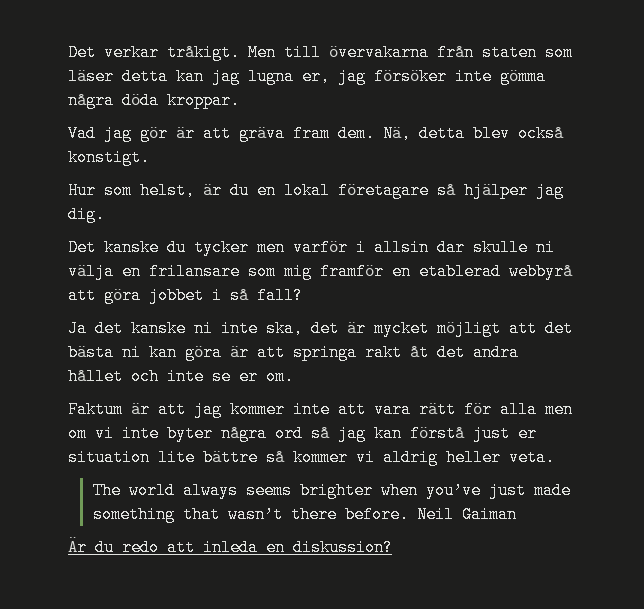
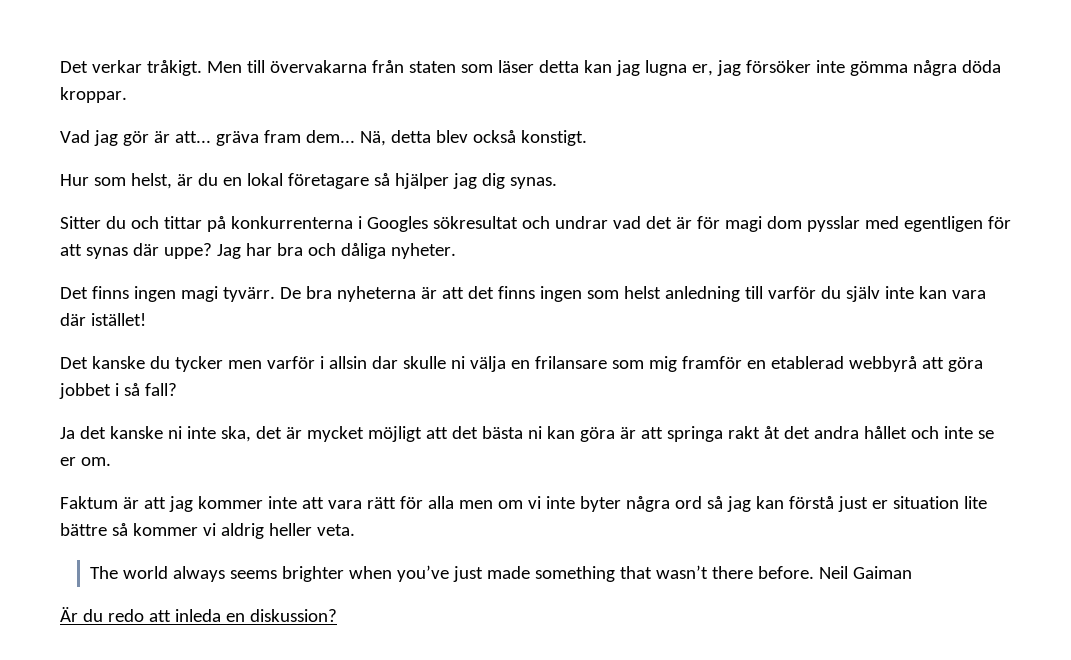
- Vad jag gör är att gräva fram dem.
+ Vad jag gör är att... gräva fram dem...
- Hur som helst, är du en lokal företagare så hjälper jag dig.
+ Hur som helst, är du en lokal företagare så hjälper jag dig synas.
+ Sitter du och tittar på konkurrenterna i Googles sökresultat och undrar vad det är för magi dom pysslar med egentligen för att synas där uppe? Jag har bra och dåliga nyheter.
+ Det finns ingen magi tyvärr. De bra nyheterna är att det finns ingen som helst anledning till varför du själv inte kan vara där istället!

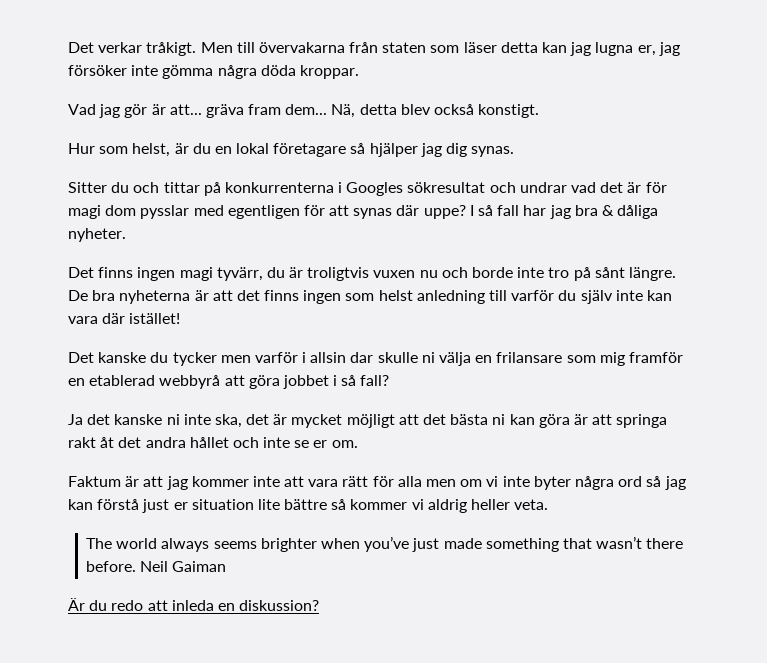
- Jag har bra och dåliga nyheter.
+ I så fall har jag bra & dåliga nyheter.
- Det finns ingen magi tyvärr.
+ Det finns ingen magi tyvärr, du är troligtvis vuxen nu och borde inte tro på sånt längre.

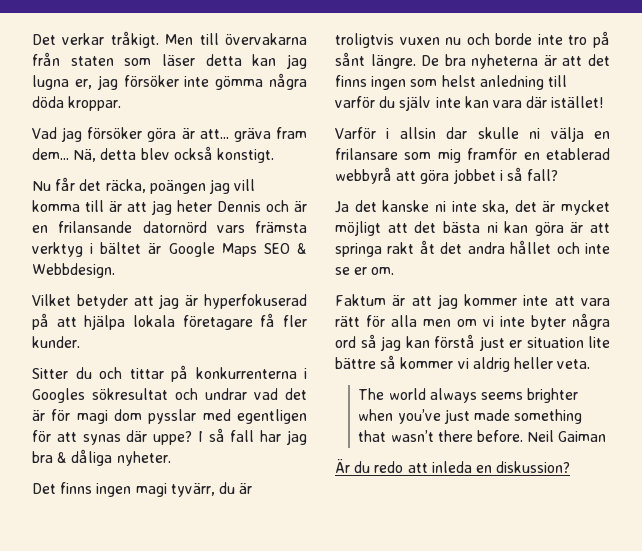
- Vad jag gör är att... gräva fram dem...
+ Vad jag försöker göra är att... gräva fram dem...
- Hur som helst, är du en lokal företagare så hjälper jag dig synas.
+ Nu får det räcka, poängen jag vill komma till är att jag heter Dennis och är en frilansande datornörd vars främsta verktyg i bältet är Google Maps SEO & Webbdesign.
+ Vilket betyder att jag är hyperfokuserad på att hjälpa lokala företagare få fler kunder.
- Det kanske du tycker men varför i allsin dar skulle ni välja en frilansare som mig framför en etablerad webbyrå att göra jobbet i så fall?
+ Varför i allsin dar skulle ni välja en frilansare som mig framför en etablerad webbyrå att göra jobbet i så fall?

